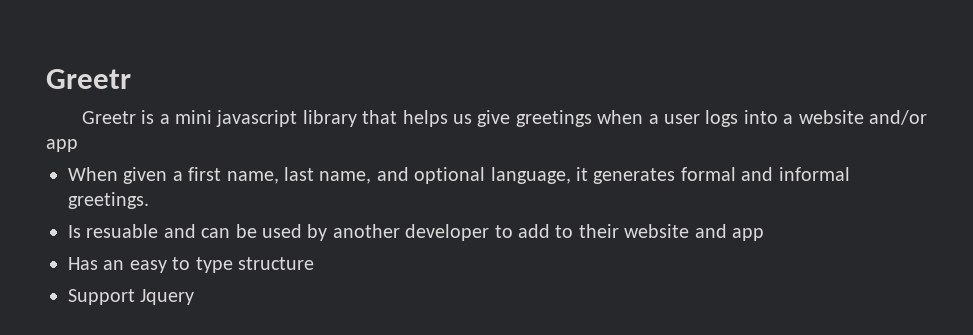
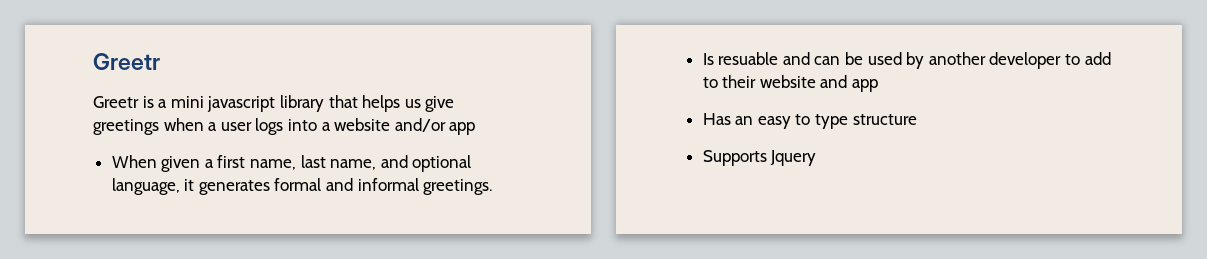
- Support Jquery
+ Supports Jquery

